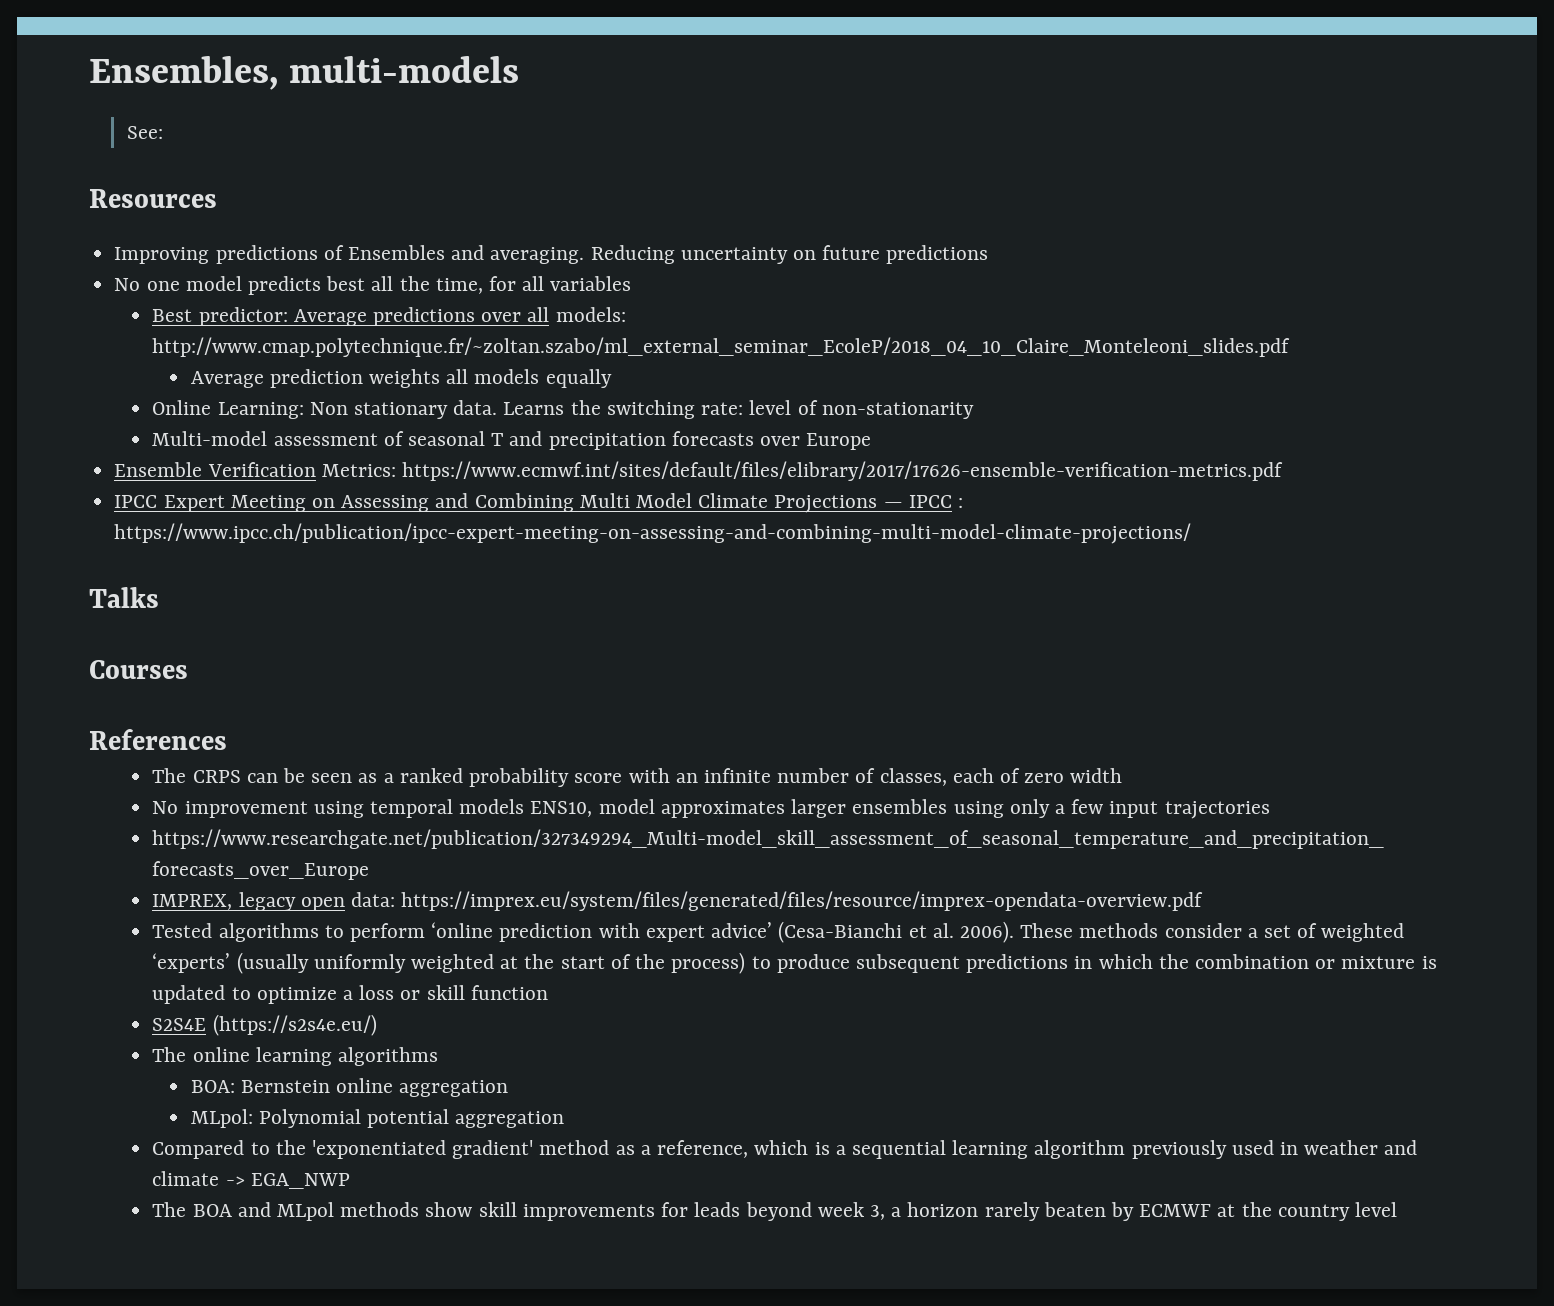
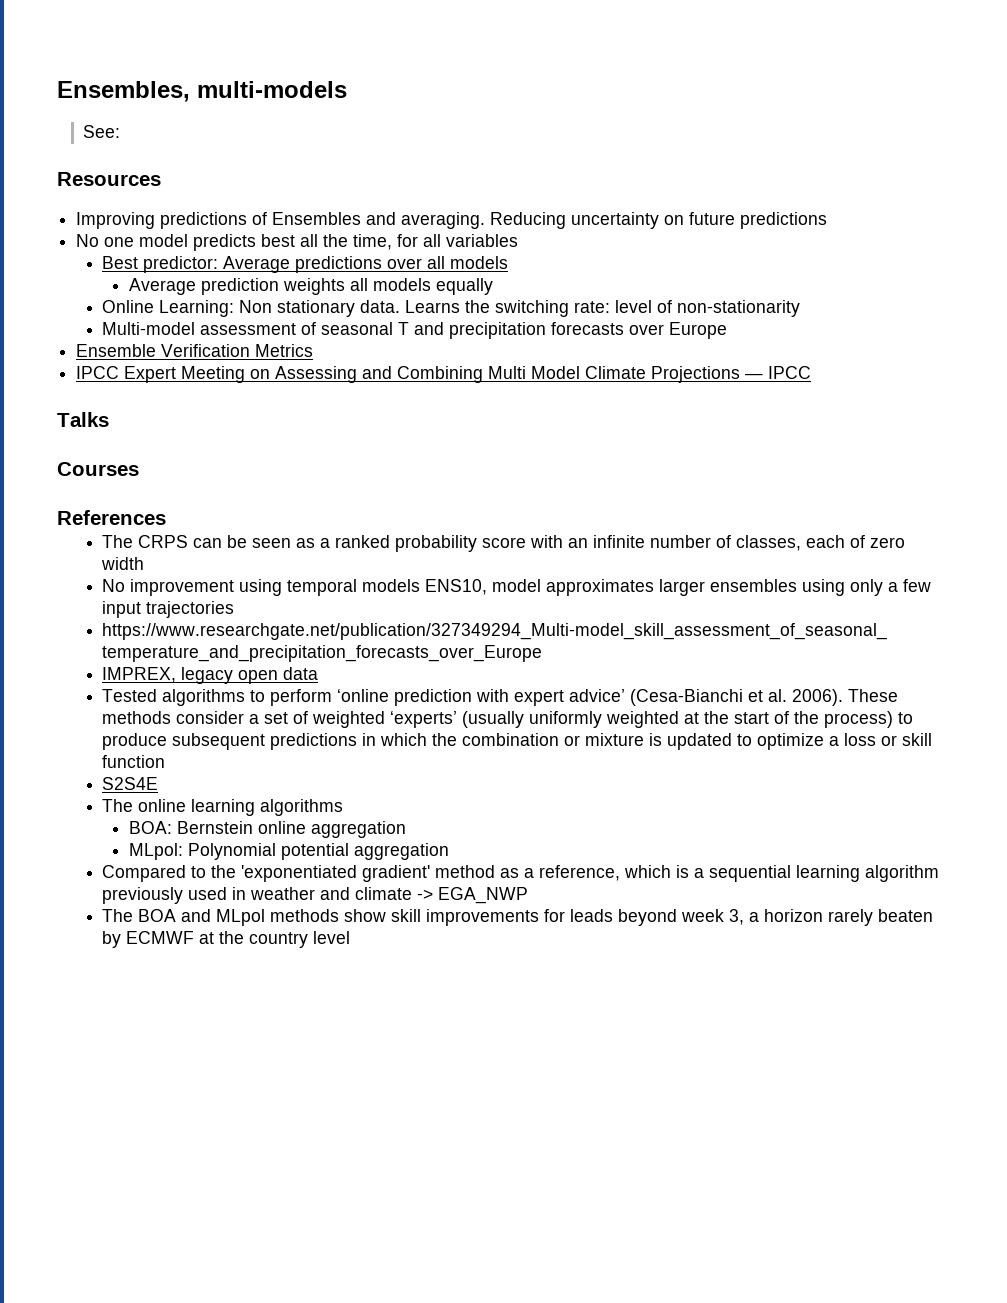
- Best predictor: Average predictions over all models: http://www.cmap.polytechnique.fr/~zoltan.szabo/ml_external_seminar_EcoleP/2018_04_10_Claire_Monteleoni_slides.pdf
+ Best predictor: Average predictions over all models
- Ensemble Verification Metrics: https://www.ecmwf.int/sites/default/files/elibrary/2017/17626-ensemble-verification-metrics.pdf
+ Ensemble Verification Metrics
- IPCC Expert Meeting on Assessing and Combining Multi Model Climate Projections — IPCC : https://www.ipcc.ch/publication/ipcc-expert-meeting-on-assessing-and-combining-multi-model-climate-projections/
+ IPCC Expert Meeting on Assessing and Combining Multi Model Climate Projections — IPCC
- IMPREX, legacy open data: https://imprex.eu/system/files/generated/files/resource/imprex-opendata-overview.pdf
+ IMPREX, legacy open data
- S2S4E (https://s2s4e.eu/)
+ S2S4E

